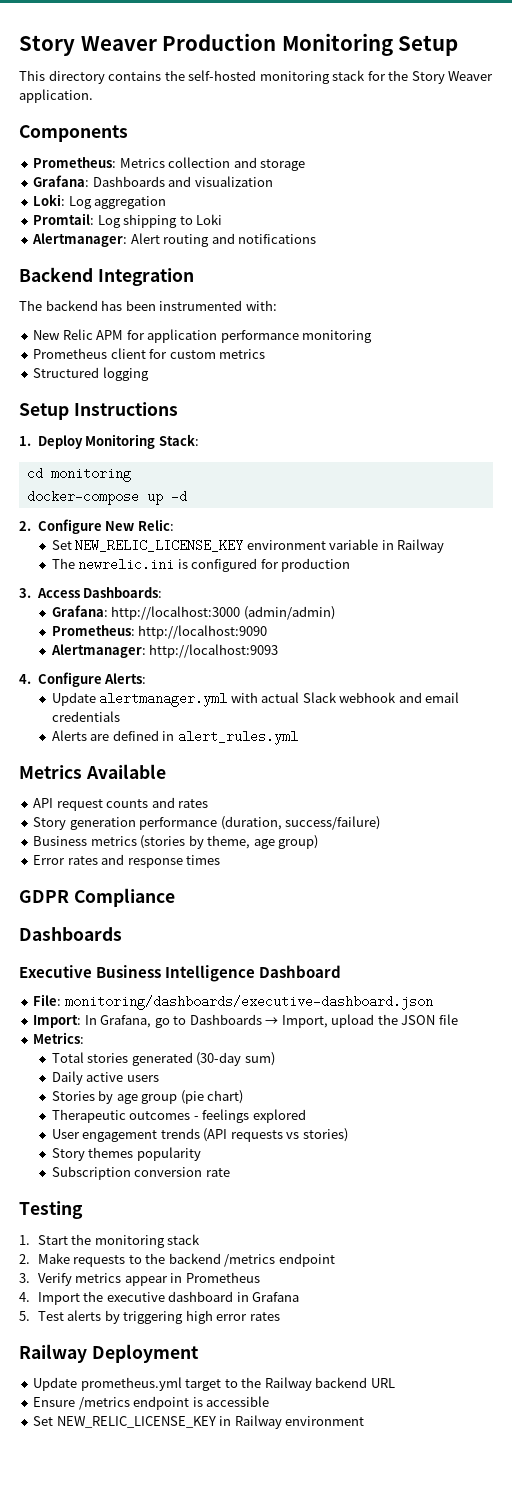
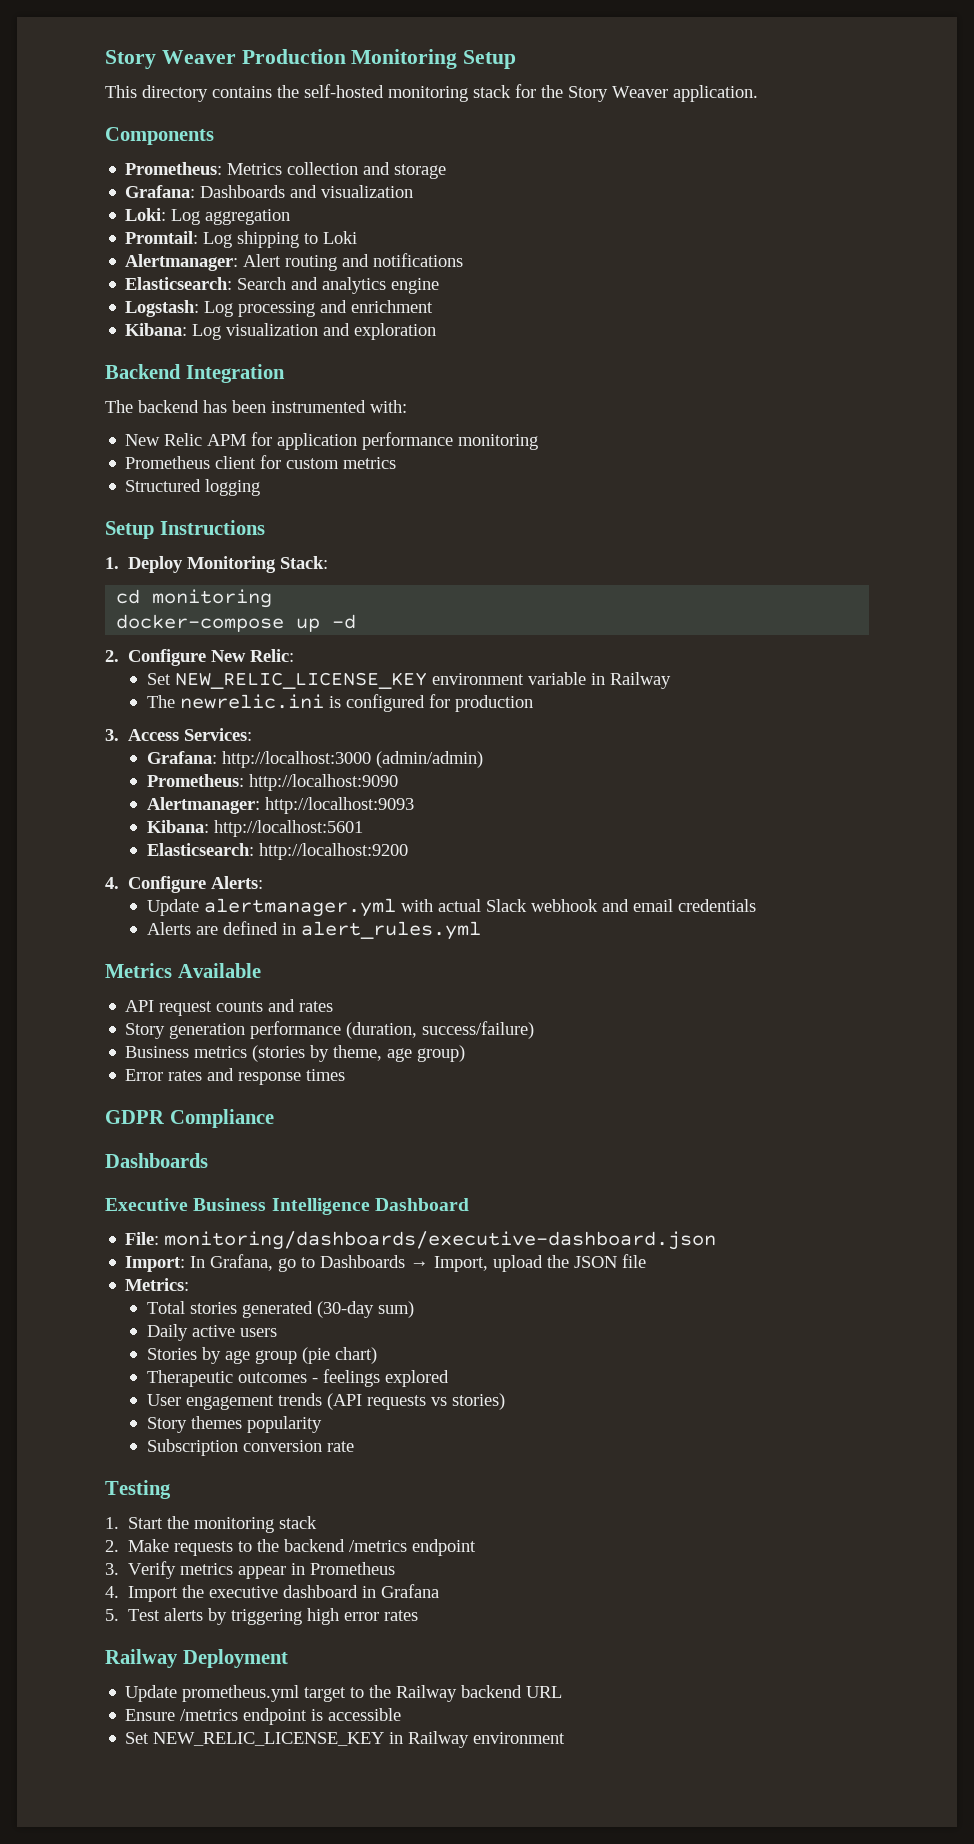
+ Elasticsearch: Search and analytics engine
+ Logstash: Log processing and enrichment
+ Kibana: Log visualization and exploration
- 3. Access Dashboards:
+ 3. Access Services:
+ Kibana: http://localhost:5601
+ Elasticsearch: http://localhost:9200

